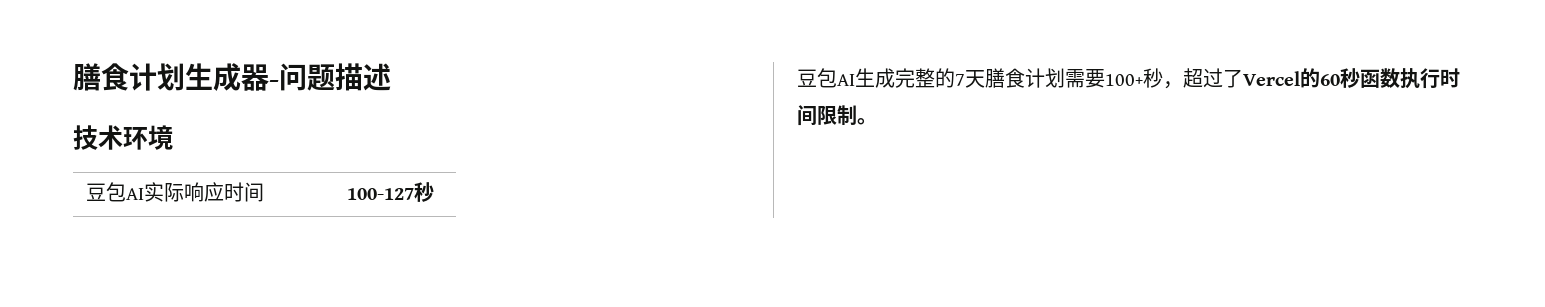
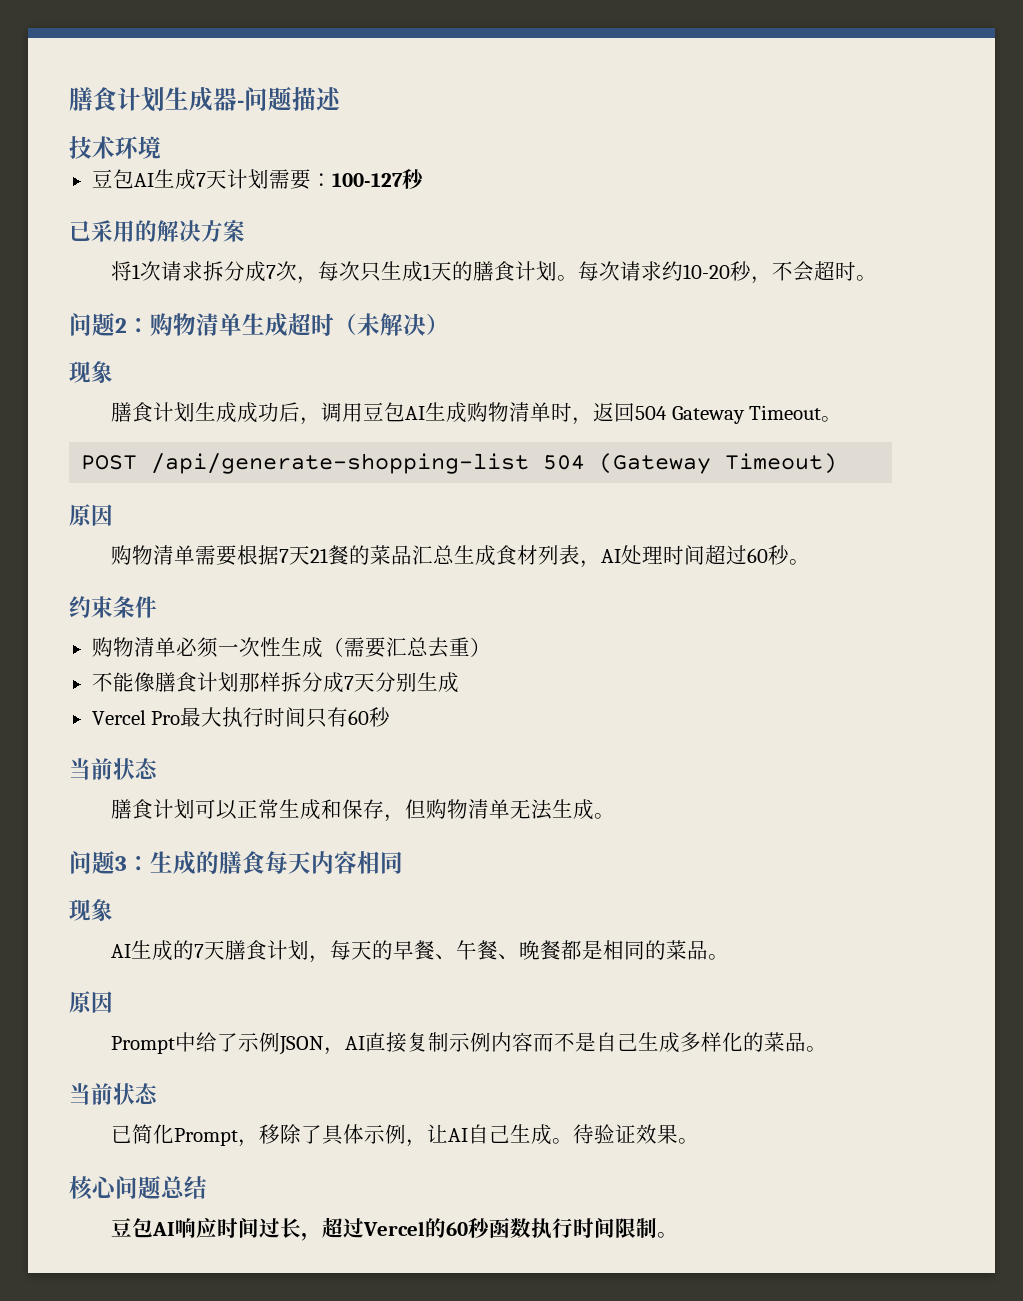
- 豆包AI实际响应时间 | 100-127秒
- 豆包AI生成完整的7天膳食计划需要100+秒，超过了Vercel的60秒函数执行时间限制。
+ 豆包AI生成7天计划需要：100-127秒
+ 已采用的解决方案
+ 将1次请求拆分成7次，每次只生成1天的膳食计划。每次请求约10-20秒，不会超时。
+ 问题2：购物清单生成超时（未解决）
+ 现象
+ 膳食计划生成成功后，调用豆包AI生成购物清单时，返回504 Gateway Timeout。
+ POST /api/generate-shopping-list 504 (Gateway Timeout)
+ 原因
+ 购物清单需要根据7天21餐的菜品汇总生成食材列表，AI处理时间超过60秒。
+ 约束条件
+ 购物清单必须一次性生成（需要汇总去重）
+ 不能像膳食计划那样拆分成7天分别生成
+ Vercel Pro最大执行时间只有60秒
+ 当前状态
+ 膳食计划可以正常生成和保存，但购物清单无法生成。
+ 问题3：生成的膳食每天内容相同
+ 现象
+ AI生成的7天膳食计划，每天的早餐、午餐、晚餐都是相同的菜品。
+ 原因
+ Prompt中给了示例JSON，AI直接复制示例内容而不是自己生成多样化的菜品。
+ 当前状态
+ 已简化Prompt，移除了具体示例，让AI自己生成。待验证效果。
+ 核心问题总结
+ 豆包AI响应时间过长，超过Vercel的60秒函数执行时间限制。

